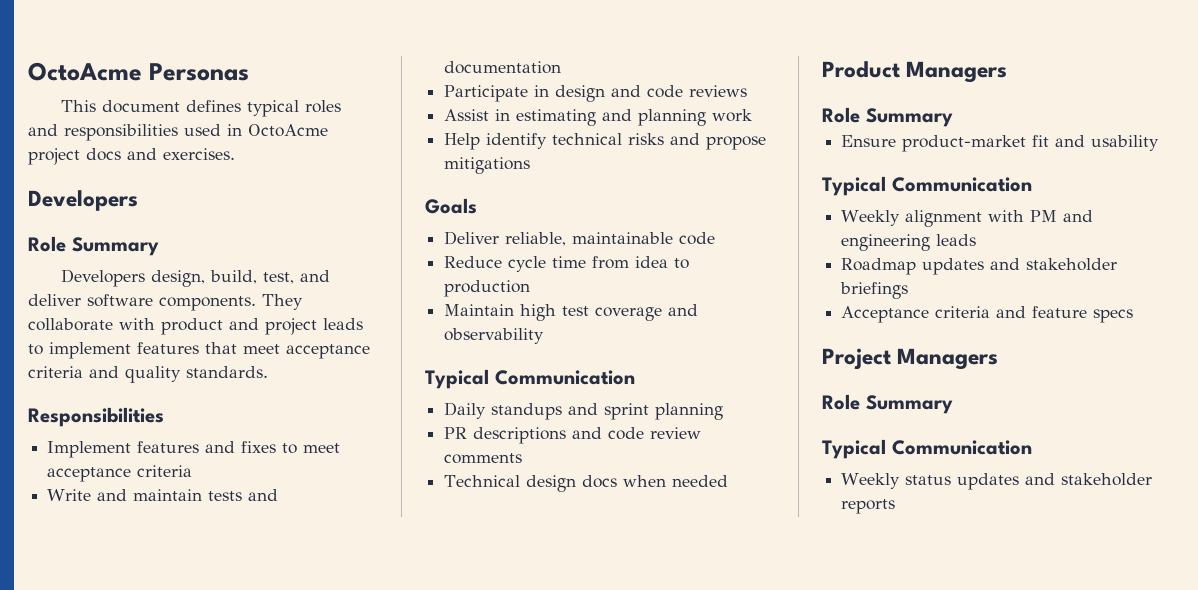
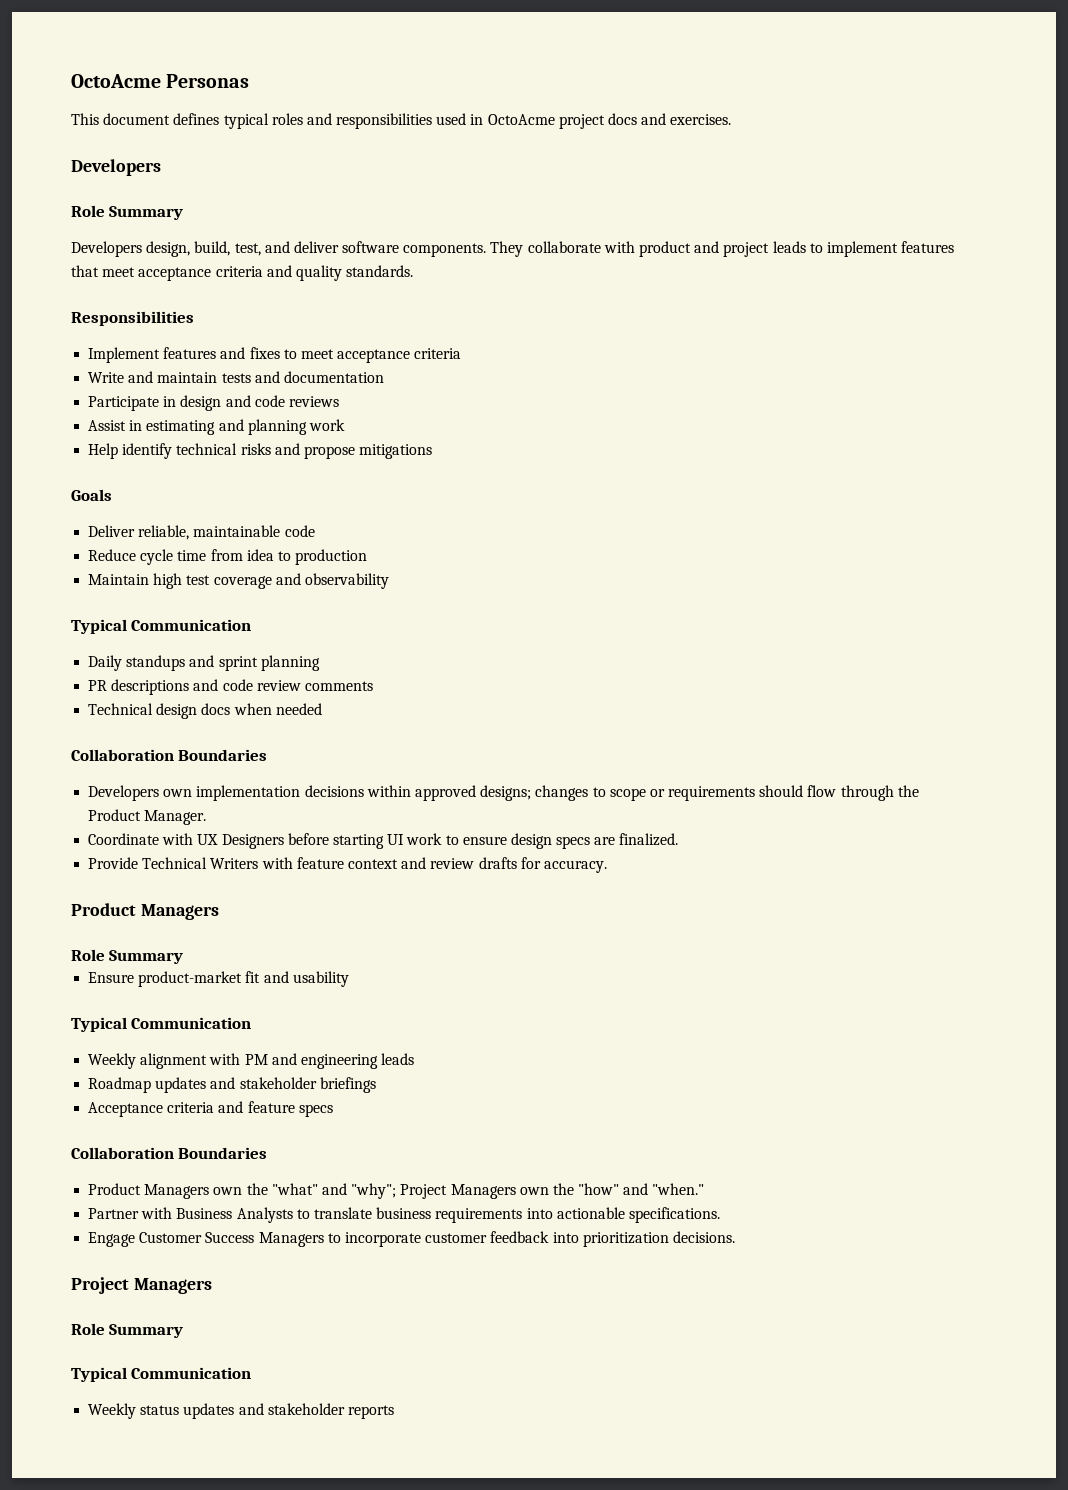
  Technical design docs when needed
+ Collaboration Boundaries
+ Developers own implementation decisions within approved designs; changes to scope or requirements should flow through the Product Manager.
+ Coordinate with UX Designers before starting UI work to ensure design specs are finalized.
+ Provide Technical Writers with feature context and review drafts for accuracy.
  Acceptance criteria and feature specs
+ Collaboration Boundaries
+ Product Managers own the "what" and "why"; Project Managers own the "how" and "when."
+ Partner with Business Analysts to translate business requirements into actionable specifications.
+ Engage Customer Success Managers to incorporate customer feedback into prioritization decisions.

